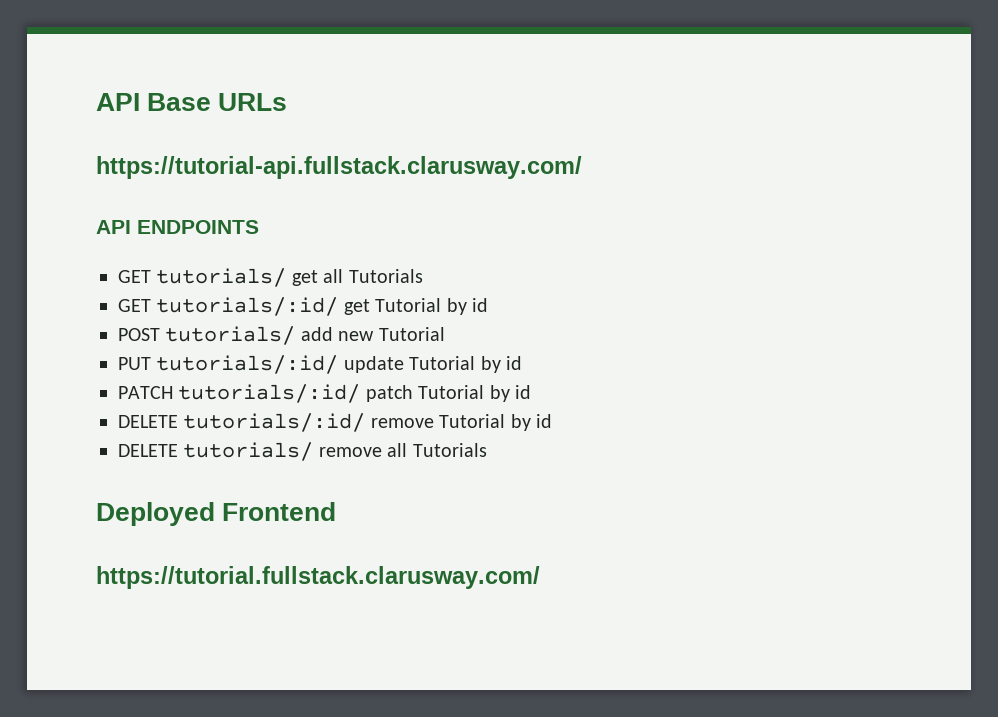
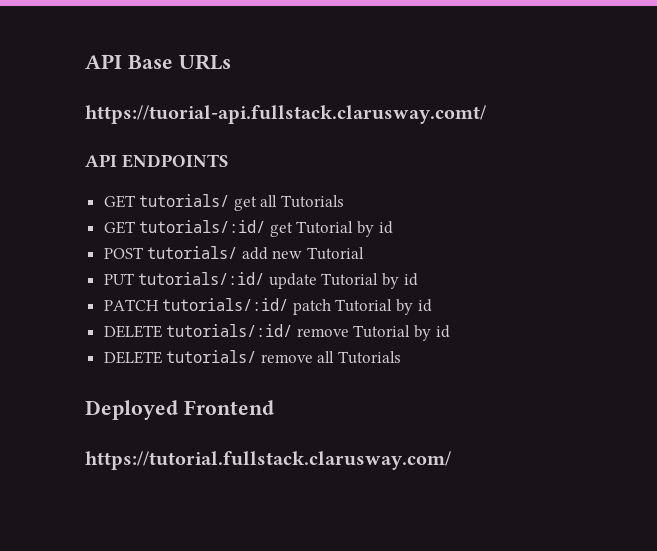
- https://tutorial-api.fullstack.clarusway.com/
+ https://tuorial-api.fullstack.clarusway.comt/

